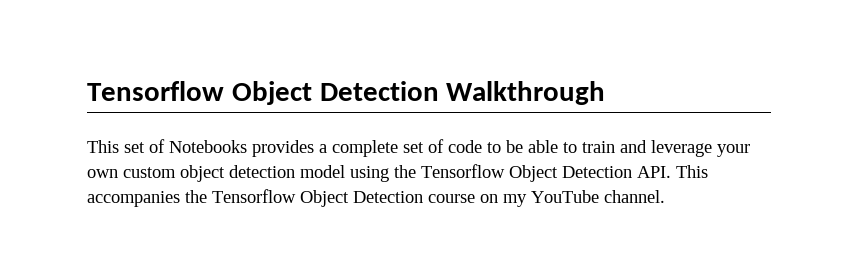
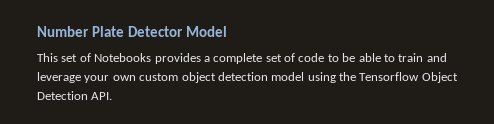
- Tensorflow Object Detection Walkthrough
+ Number Plate Detector Model
- This set of Notebooks provides a complete set of code to be able to train and leverage your own custom object detection model using the Tensorflow Object Detection API. This accompanies the Tensorflow Object Detection course on my YouTube channel.
+ This set of Notebooks provides a complete set of code to be able to train and leverage your own custom object detection model using the Tensorflow Object Detection API.

